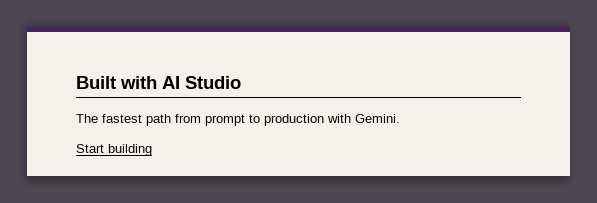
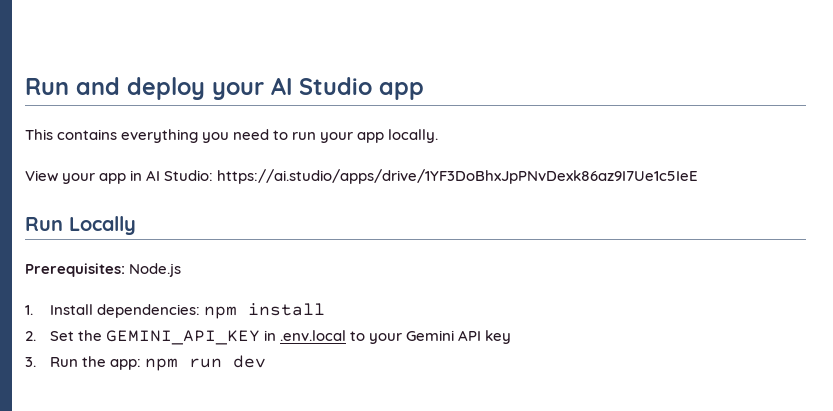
- Built with AI Studio
- The fastest path from prompt to production with Gemini.
- Start building
+ Run and deploy your AI Studio app
+ This contains everything you need to run your app locally.
+ View your app in AI Studio: https://ai.studio/apps/drive/1YF3DoBhxJpPNvDexk86az9I7Ue1c5IeE
+ Run Locally
+ Prerequisites: Node.js
+ 1. Install dependencies: npm install
+ 2. Set the GEMINI_API_KEY in .env.local to your Gemini API key
+ 3. Run the app: npm run dev

